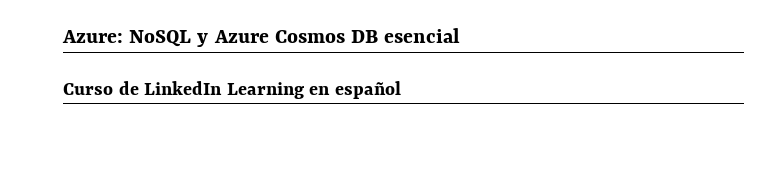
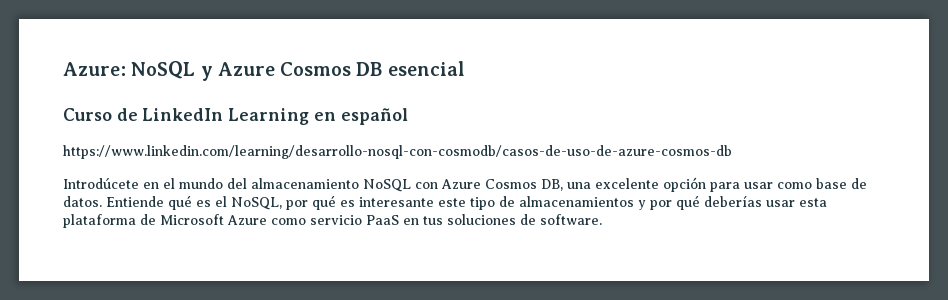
+ https://www.linkedin.com/learning/desarrollo-nosql-con-cosmodb/casos-de-uso-de-azure-cosmos-db
+ Introdúcete en el mundo del almacenamiento NoSQL con Azure Cosmos DB, una excelente opción para usar como base de datos. Entiende qué es el NoSQL, por qué es interesante este tipo de almacenamientos y por qué deberías usar esta plataforma de Microsoft Azure como servicio PaaS en tus soluciones de software.

